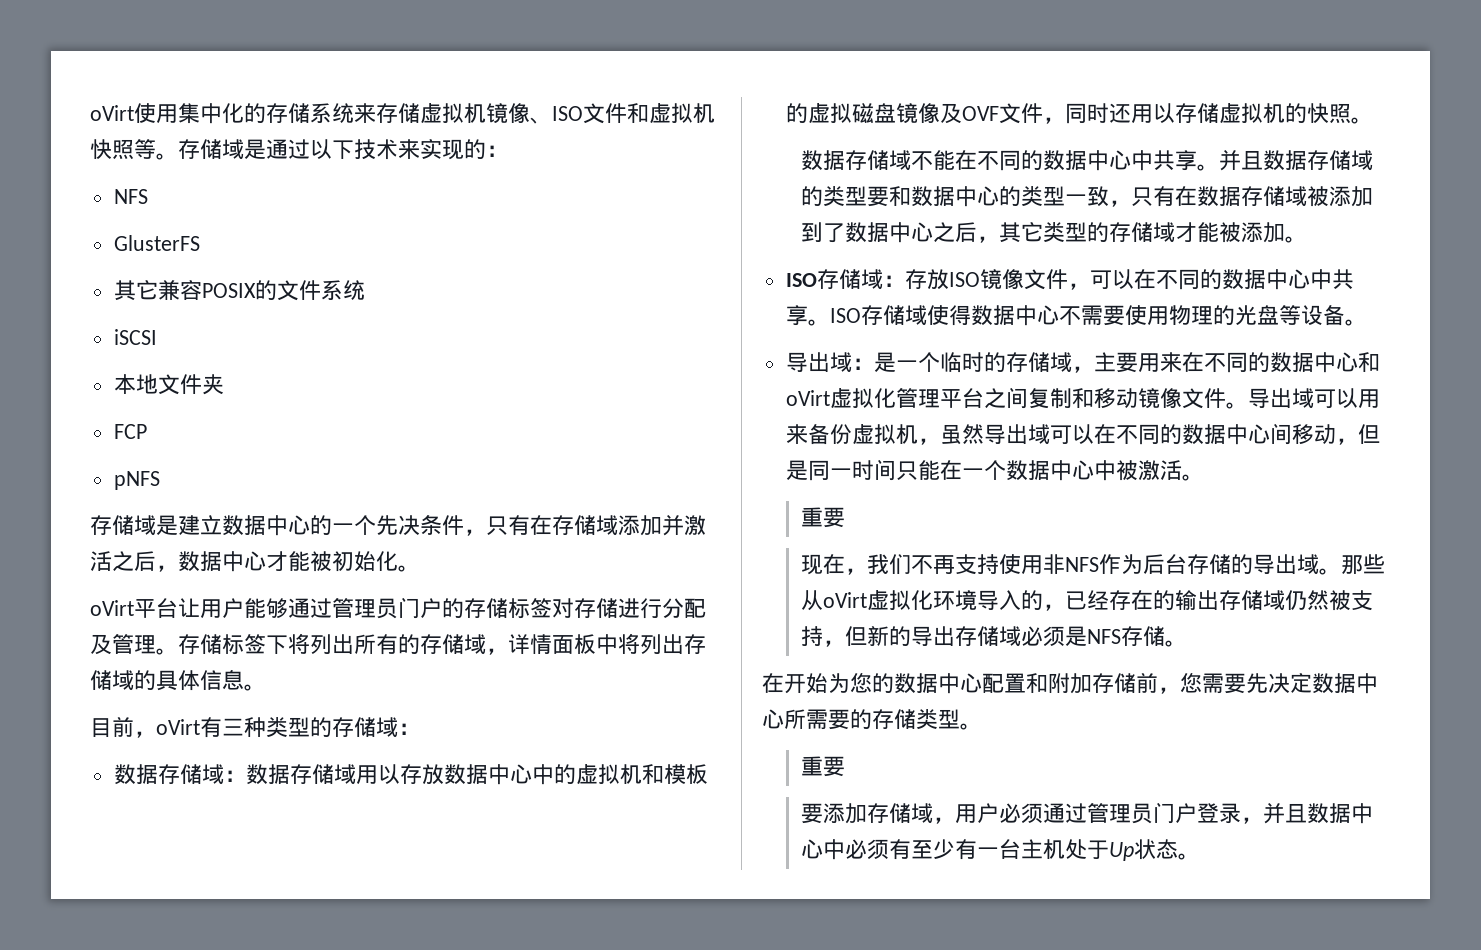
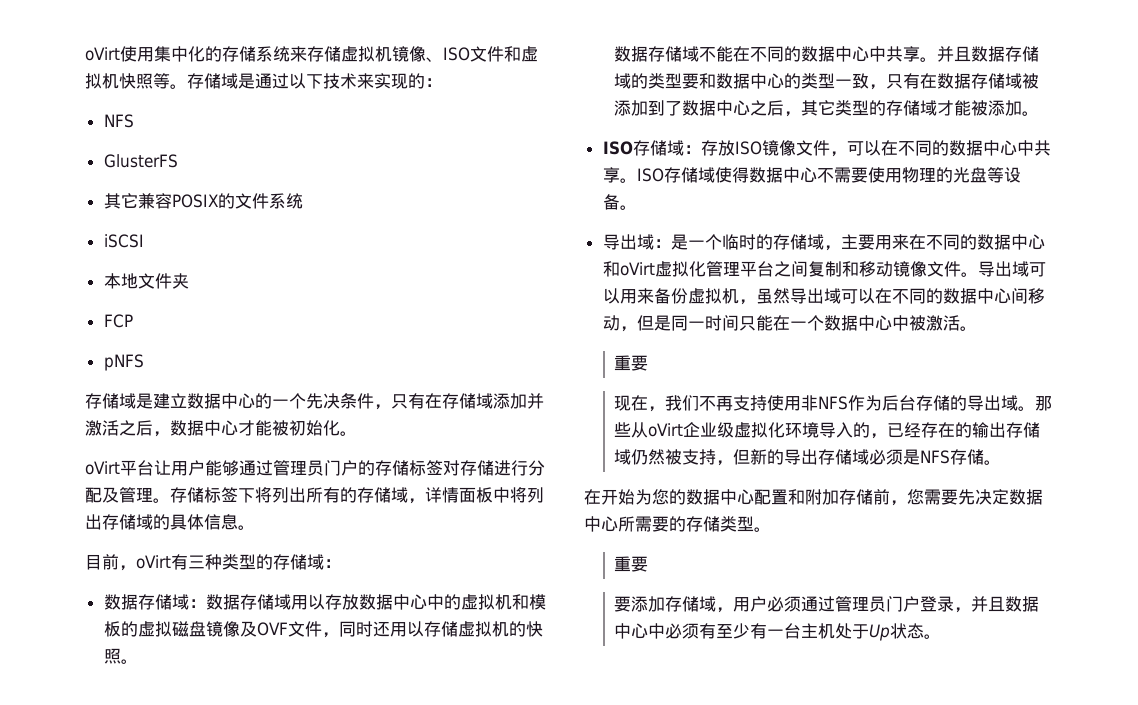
- 那些从oVirt虚拟化环境导入的，已经存在的输出存储域仍然被支持，但新的导出存储域必须是NFS存储。
+ 那些从oVirt企业级虚拟化环境导入的，已经存在的输出存储域仍然被支持，但新的导出存储域必须是NFS存储。

